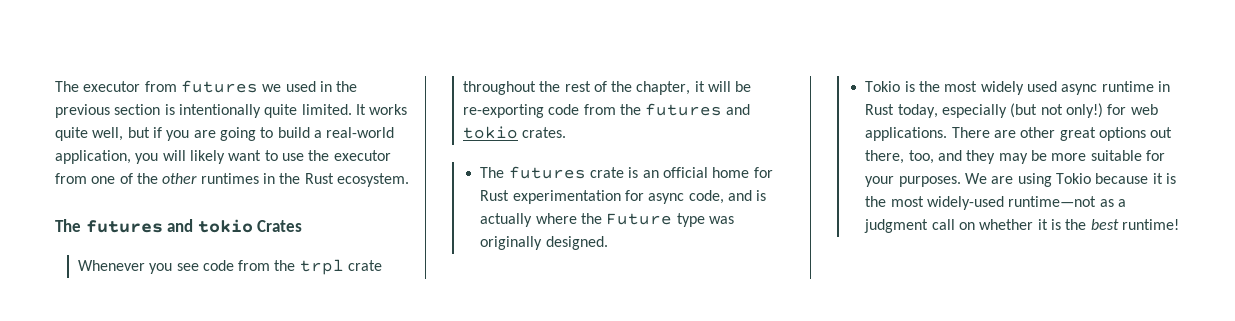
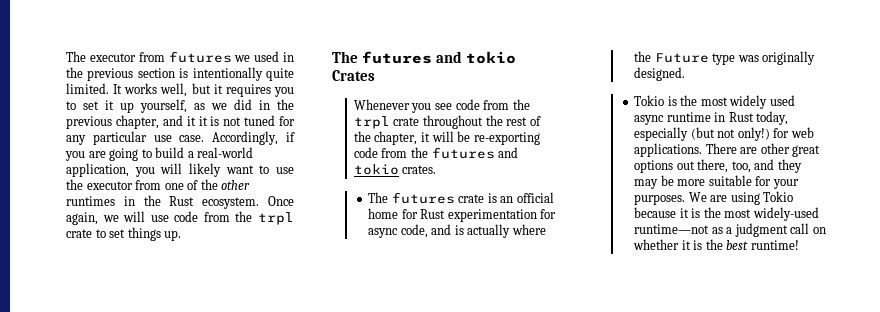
- It works quite well, but if you are going to build a real-world application, you will likely want to use the executor from one of the other runtimes in the Rust ecosystem.
+ It works well, but it requires you to set it up yourself, as we did in the previous chapter, and it it is not tuned for any particular use case. Accordingly, if you are going to build a real-world application, you will likely want to use the executor from one of the other runtimes in the Rust ecosystem. Once again, we will use code from the trpl crate to set things up.

